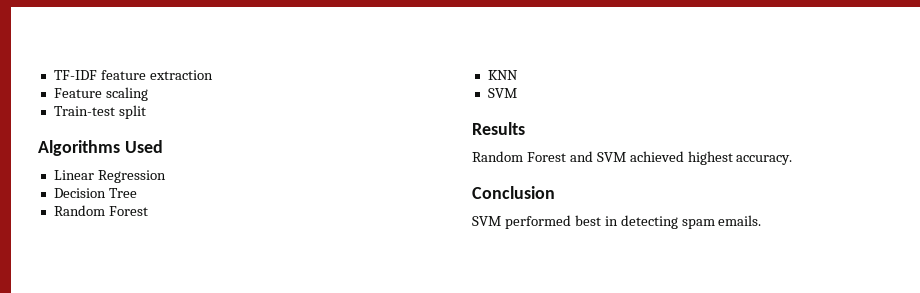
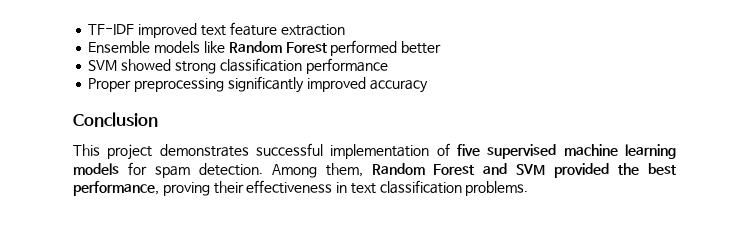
- TF-IDF feature extraction
+ TF-IDF improved text feature extraction
- Feature scaling
- Train-test split
- Algorithms Used
- Linear Regression
- Decision Tree
- Random Forest
- KNN
- SVM
- Results
- Random Forest and SVM achieved highest accuracy.
+ Ensemble models like Random Forest performed better
+ SVM showed strong classification performance
+ Proper preprocessing significantly improved accuracy
  Conclusion
- SVM performed best in detecting spam emails.
+ This project demonstrates successful implementation of five supervised machine learning models for spam detection. Among them, Random Forest and SVM provided the best performance, proving their effectiveness in text classification problems.

